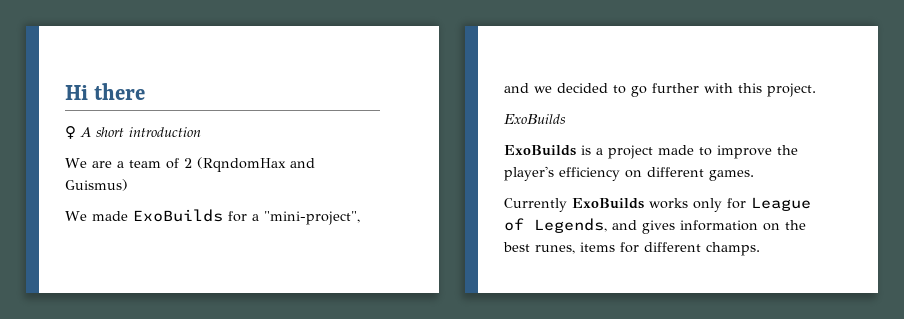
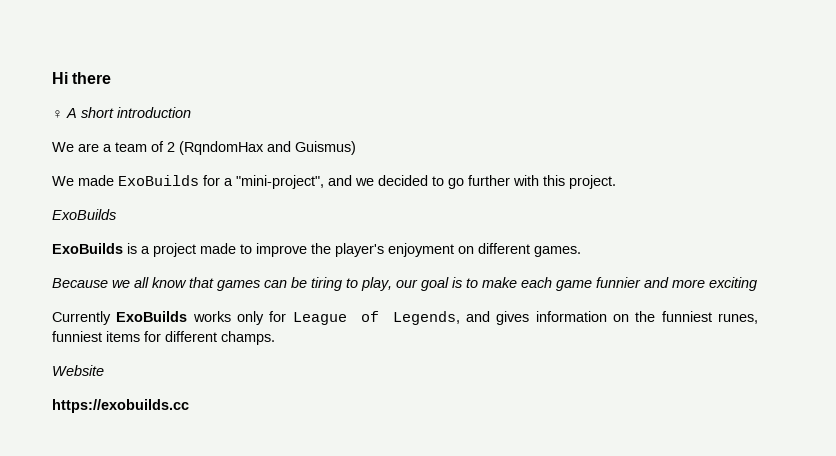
- ExoBuilds is a project made to improve the player's efficiency on different games.
+ ExoBuilds is a project made to improve the player's enjoyment on different games.
+ Because we all know that games can be tiring to play, our goal is to make each game funnier and more exciting
- Currently ExoBuilds works only for League of Legends, and gives information on the best runes, items for different champs.
+ Currently ExoBuilds works only for League of Legends, and gives information on the funniest runes, funniest items for different champs.
+ Website
+ https://exobuilds.cc

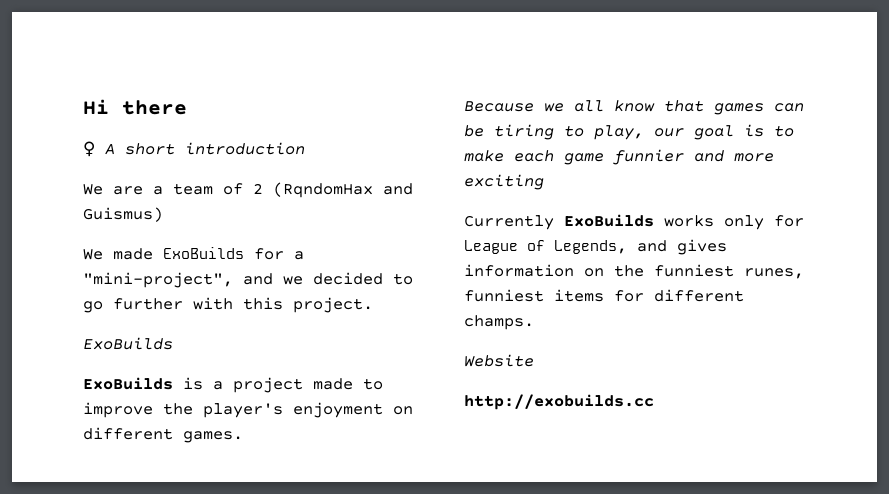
- https://exobuilds.cc
+ http://exobuilds.cc

